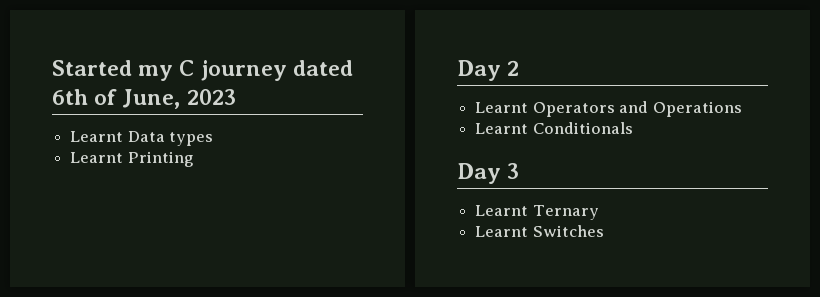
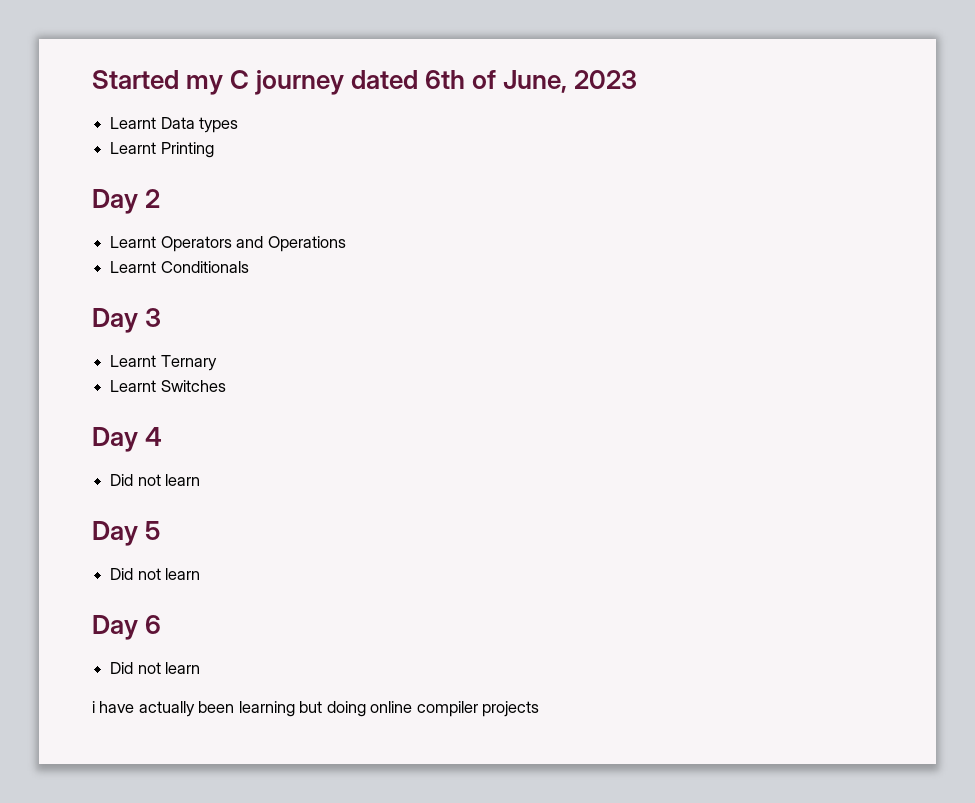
+ Day 4
+ Did not learn
+ Day 5
+ Did not learn
+ Day 6
+ Did not learn
+ i have actually been learning but doing online compiler projects

